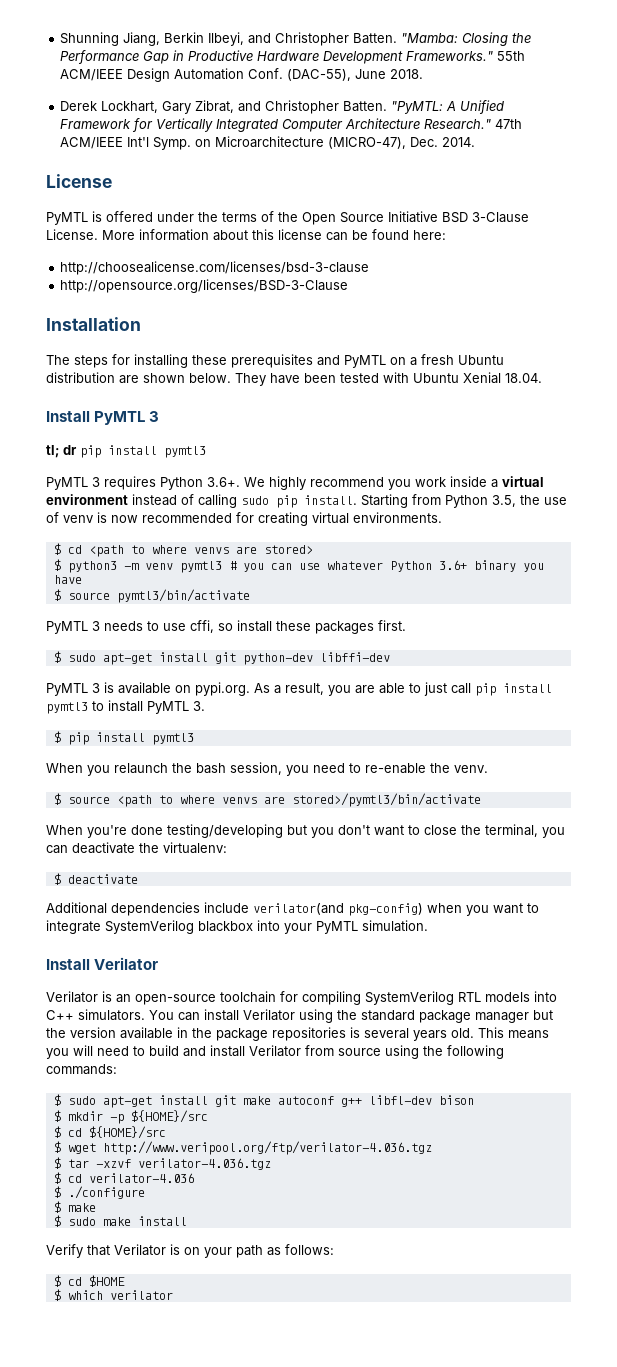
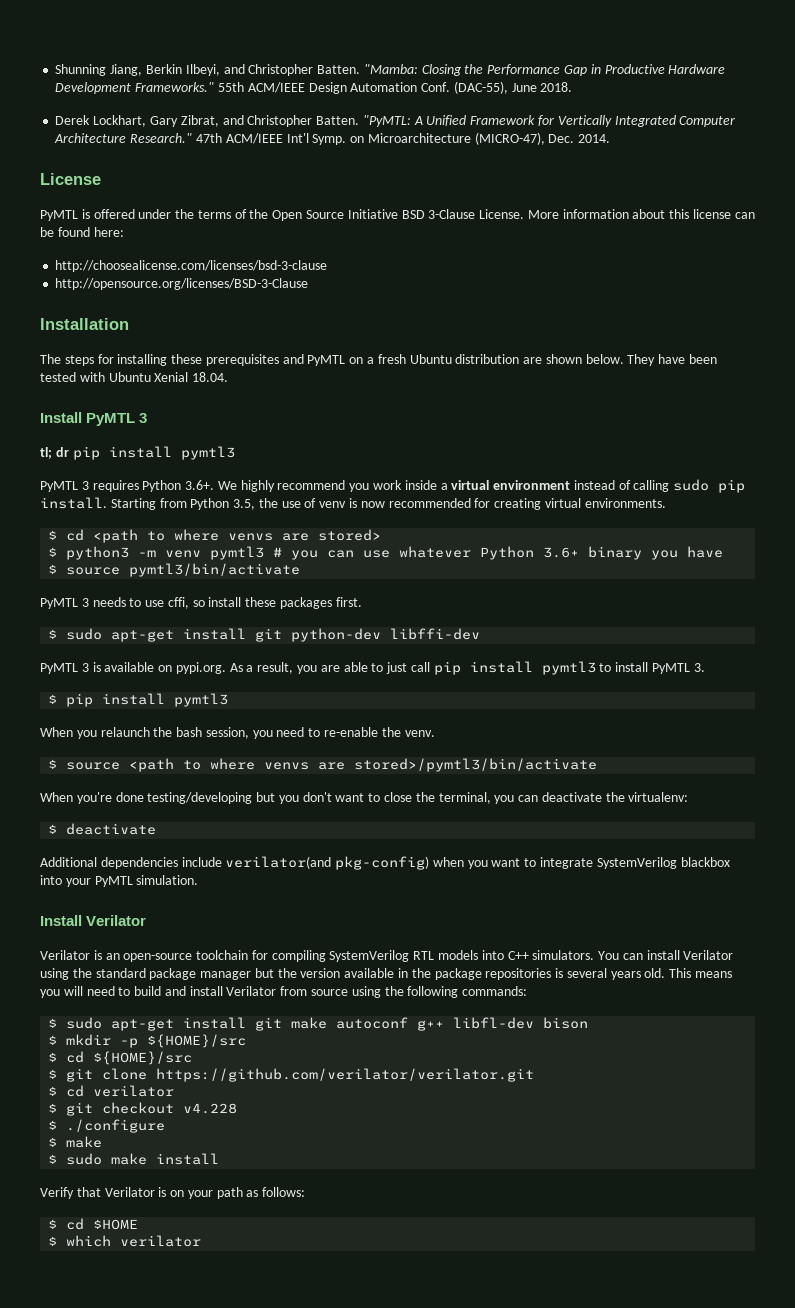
- $ wget http://www.veripool.org/ftp/verilator-4.036.tgz
- $ tar -xzvf verilator-4.036.tgz
- $ cd verilator-4.036
+ $ git clone https://github.com/verilator/verilator.git
+ $ cd verilator
+ $ git checkout v4.228

